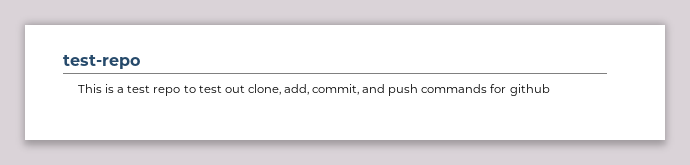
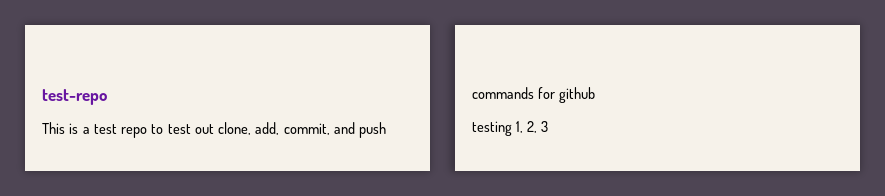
+ testing 1, 2, 3

